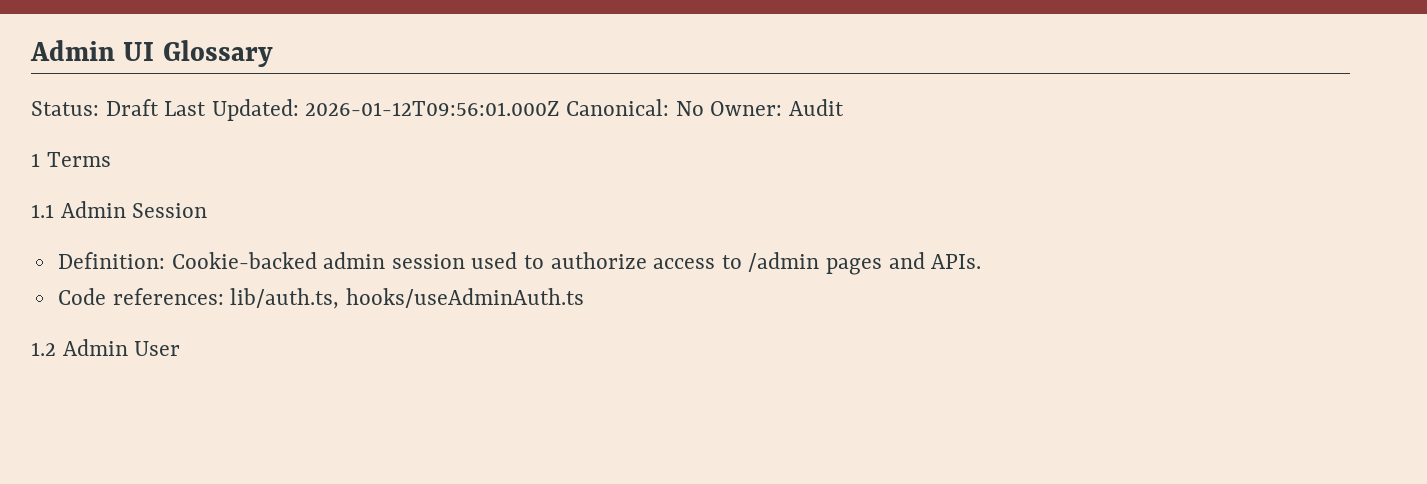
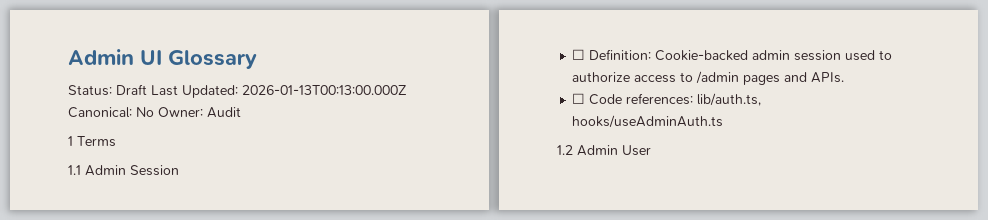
- Status: Draft Last Updated: 2026-01-12T09:56:01.000Z Canonical: No Owner: Audit
+ Status: Draft Last Updated: 2026-01-13T00:13:00.000Z Canonical: No Owner: Audit
- Definition: Cookie-backed admin session used to authorize access to /admin pages and APIs.
+ ☐ Definition: Cookie-backed admin session used to authorize access to /admin pages and APIs.
- Code references: lib/auth.ts, hooks/useAdminAuth.ts
+ ☐ Code references: lib/auth.ts, hooks/useAdminAuth.ts

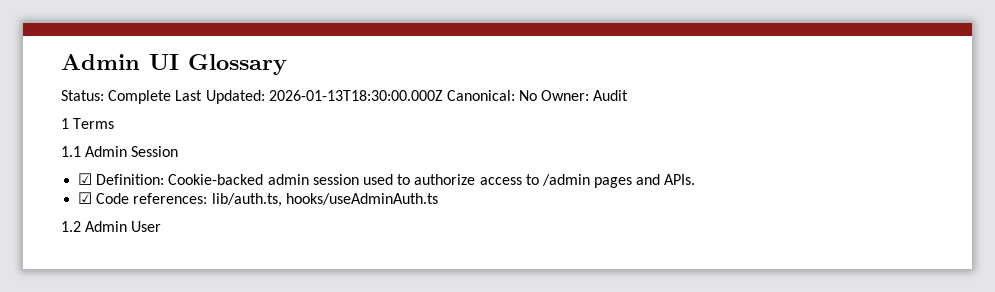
- Status: Draft Last Updated: 2026-01-13T00:13:00.000Z Canonical: No Owner: Audit
+ Status: Complete Last Updated: 2026-01-13T18:30:00.000Z Canonical: No Owner: Audit
- ☐ Definition: Cookie-backed admin session used to authorize access to /admin pages and APIs.
+ ☑ Definition: Cookie-backed admin session used to authorize access to /admin pages and APIs.
- ☐ Code references: lib/auth.ts, hooks/useAdminAuth.ts
+ ☑ Code references: lib/auth.ts, hooks/useAdminAuth.ts

